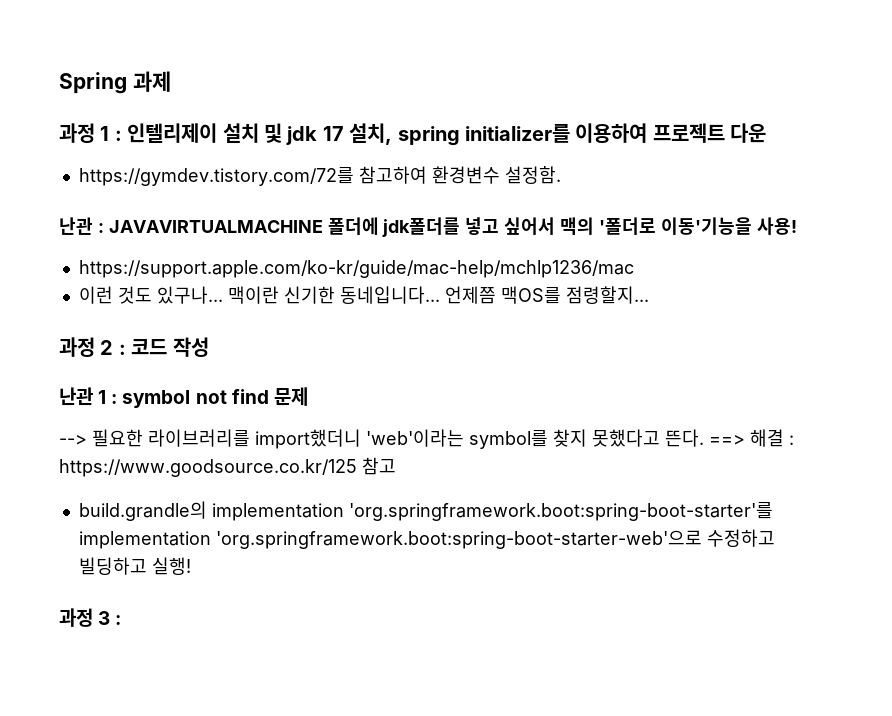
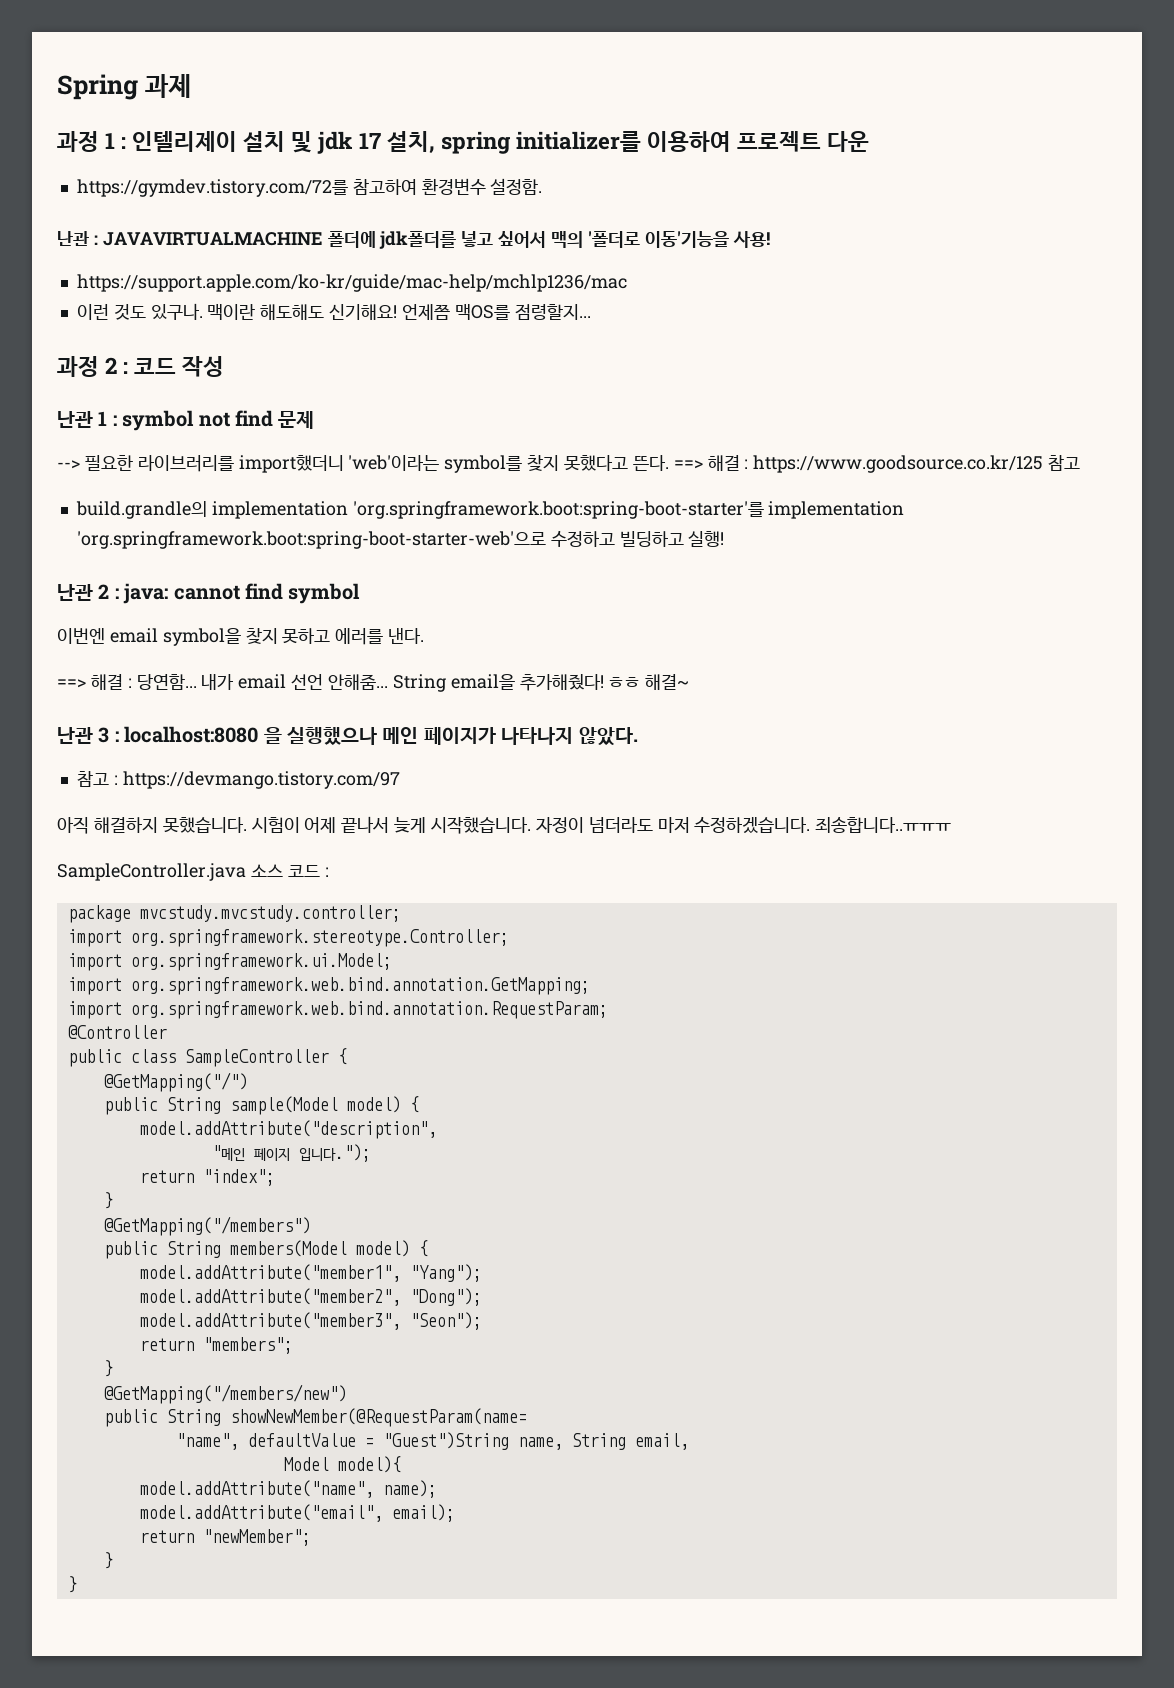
- 이런 것도 있구나... 맥이란 신기한 동네입니다...
+ 이런 것도 있구나. 맥이란 해도해도 신기해요!
- 과정 3 :
+ 난관 2 : java: cannot find symbol
+ 이번엔 email symbol을 찾지 못하고 에러를 낸다.
+ ==> 해결 : 당연함... 내가 email 선언 안해줌... String email을 추가해줬다! ㅎㅎ 해결~
+ 난관 3 : localhost:8080 을 실행했으나 메인 페이지가 나타나지 않았다.
+ 참고 : https://devmango.tistory.com/97
+ 아직 해결하지 못했습니다. 시험이 어제 끝나서 늦게 시작했습니다. 자정이 넘더라도 마저 수정하겠습니다. 죄송합니다..ㅠㅠㅠ
+ SampleController.java 소스 코드 :
+ package mvcstudy.mvcstudy.controller;
+ import org.springframework.stereotype.Controller;
+ import org.springframework.ui.Model;
+ import org.springframework.web.bind.annotation.GetMapping;
+ import org.springframework.web.bind.annotation.RequestParam;
+ @Controller
+ public class SampleController {
+ @GetMapping("/")
+ public String sample(Model model) {
+ model.addAttribute("description",
+ "메인 페이지 입니다.");
+ return "index";
+ }
+ @GetMapping("/members")
+ public String members(Model model) {
+ model.addAttribute("member1", "Yang");
+ model.addAttribute("member2", "Dong");
+ model.addAttribute("member3", "Seon");
+ return "members";
+ }
+ @GetMapping("/members/new")
+ public String showNewMember(@RequestParam(name=
+ "name", defaultValue = "Guest")String name, String email,
+ Model model){
+ model.addAttribute("name", name);
+ model.addAttribute("email", email);
+ return "newMember";
+ }
+ }

